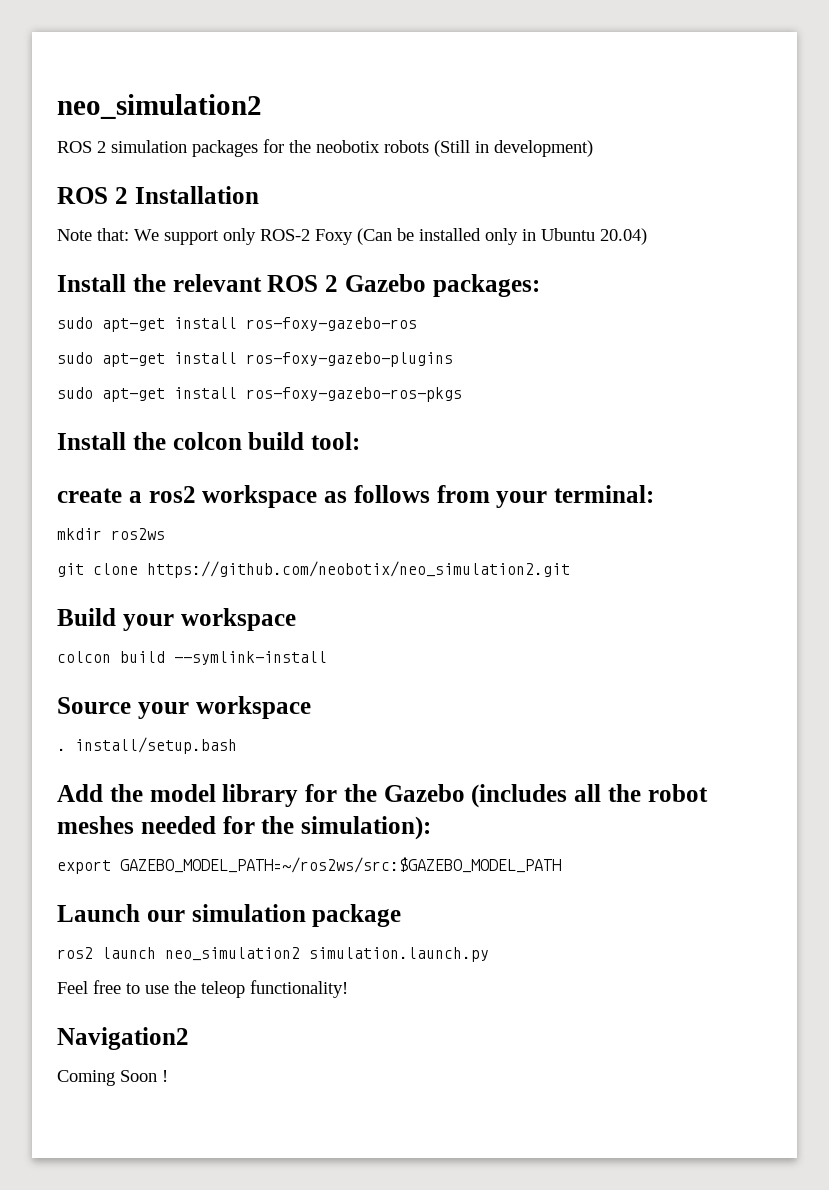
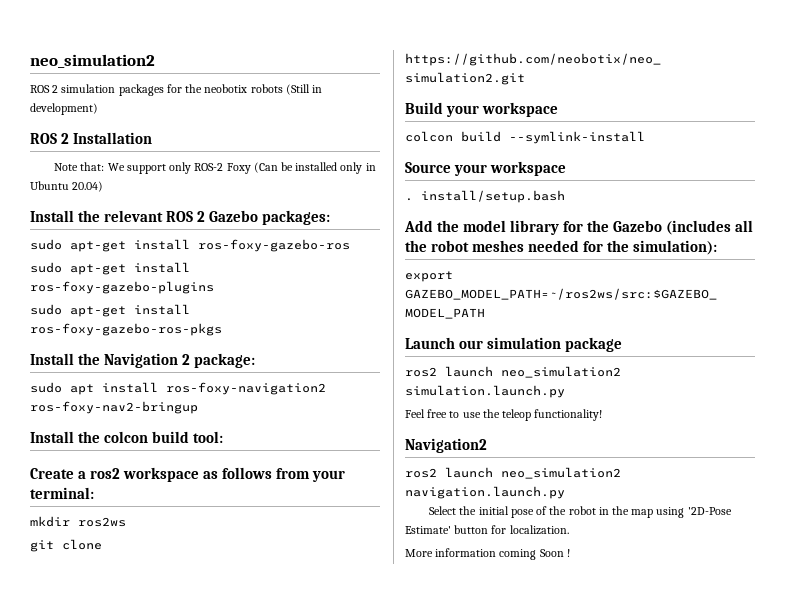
+ Install the Navigation 2 package:
+ sudo apt install ros-foxy-navigation2 ros-foxy-nav2-bringup
- create a ros2 workspace as follows from your terminal:
+ Create a ros2 workspace as follows from your terminal:
- Coming Soon !
+ ros2 launch neo_simulation2 navigation.launch.py
+ Select the initial pose of the robot in the map using '2D-Pose Estimate' button for localization.
+ More information coming Soon !

